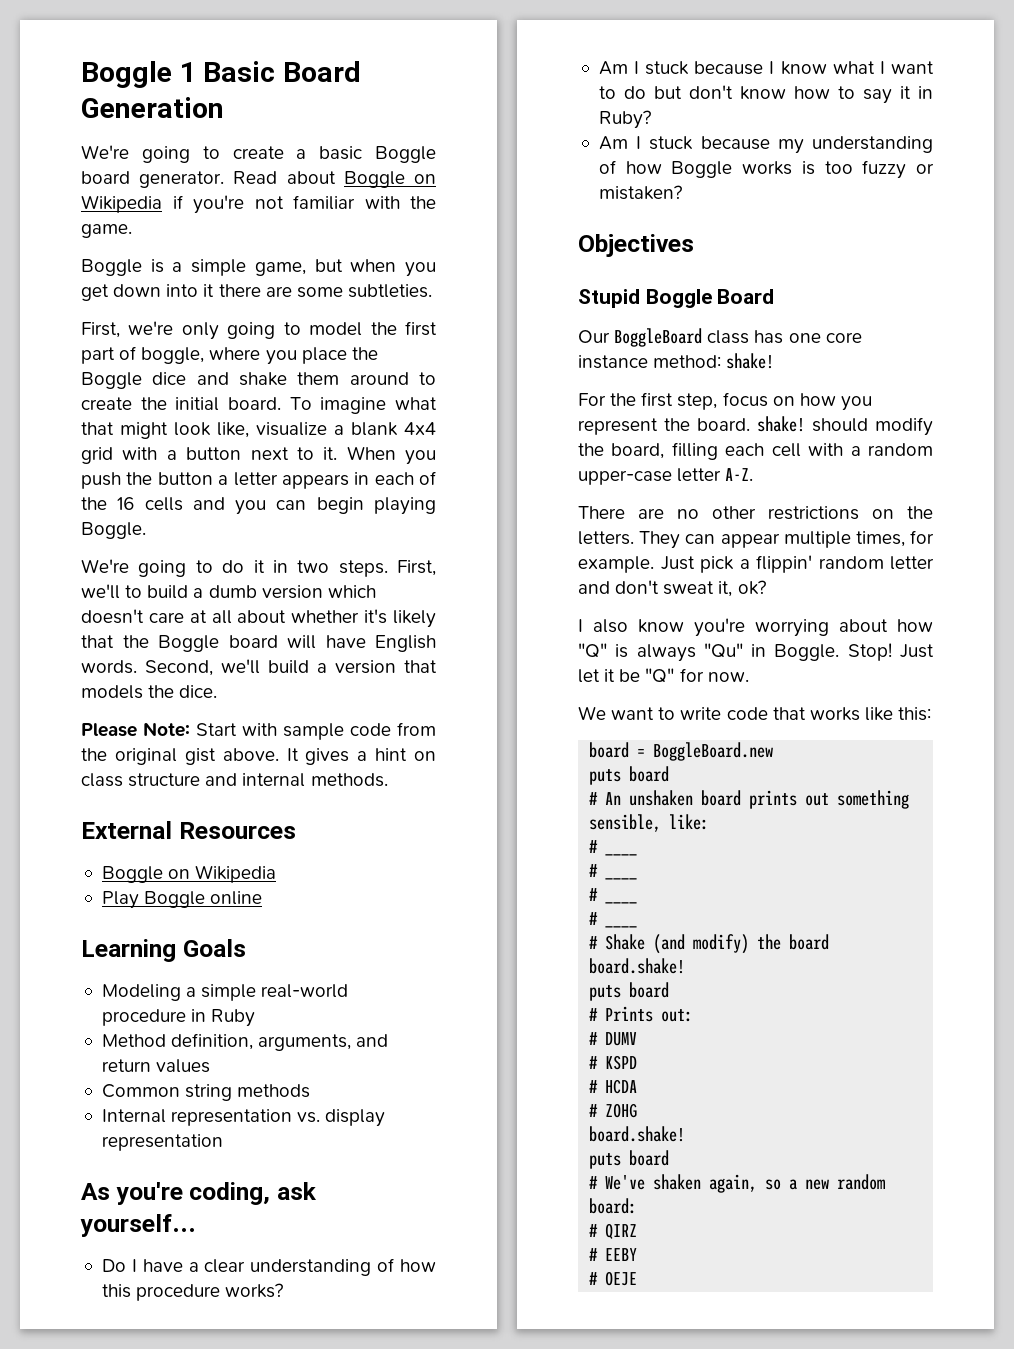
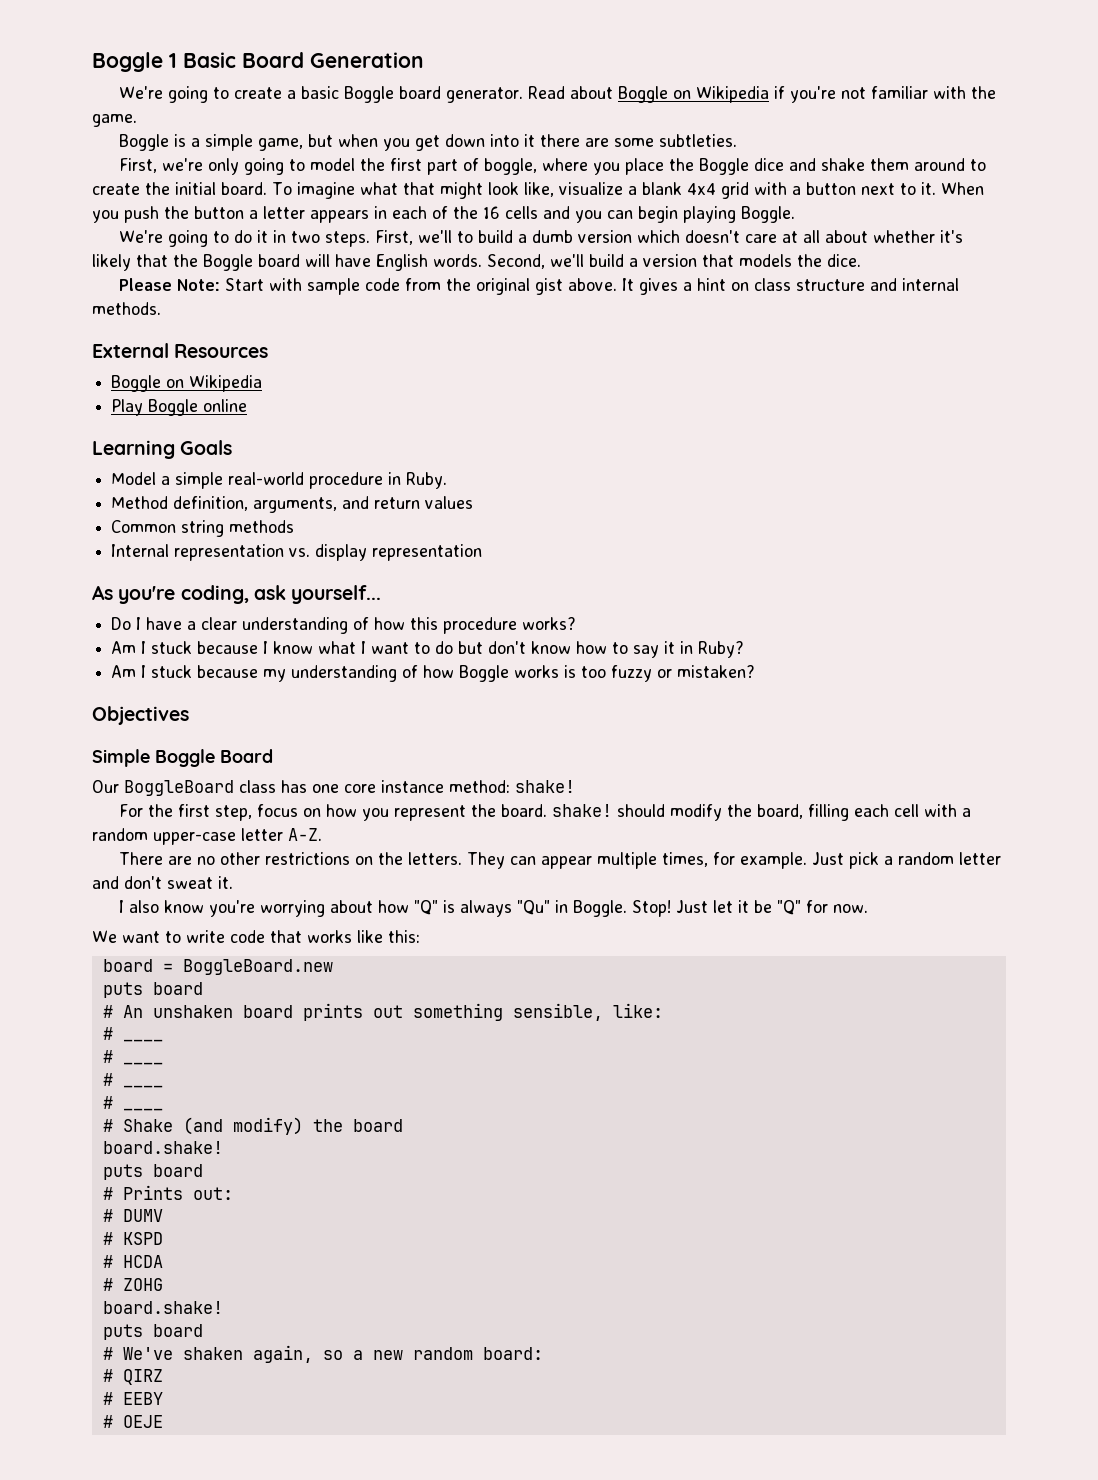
- Modeling a simple real-world procedure in Ruby
+ Model a simple real-world procedure in Ruby.
- Stupid Boggle Board
+ Simple Boggle Board
- Just pick a flippin' random letter and don't sweat it, ok?
+ Just pick a random letter and don't sweat it.

